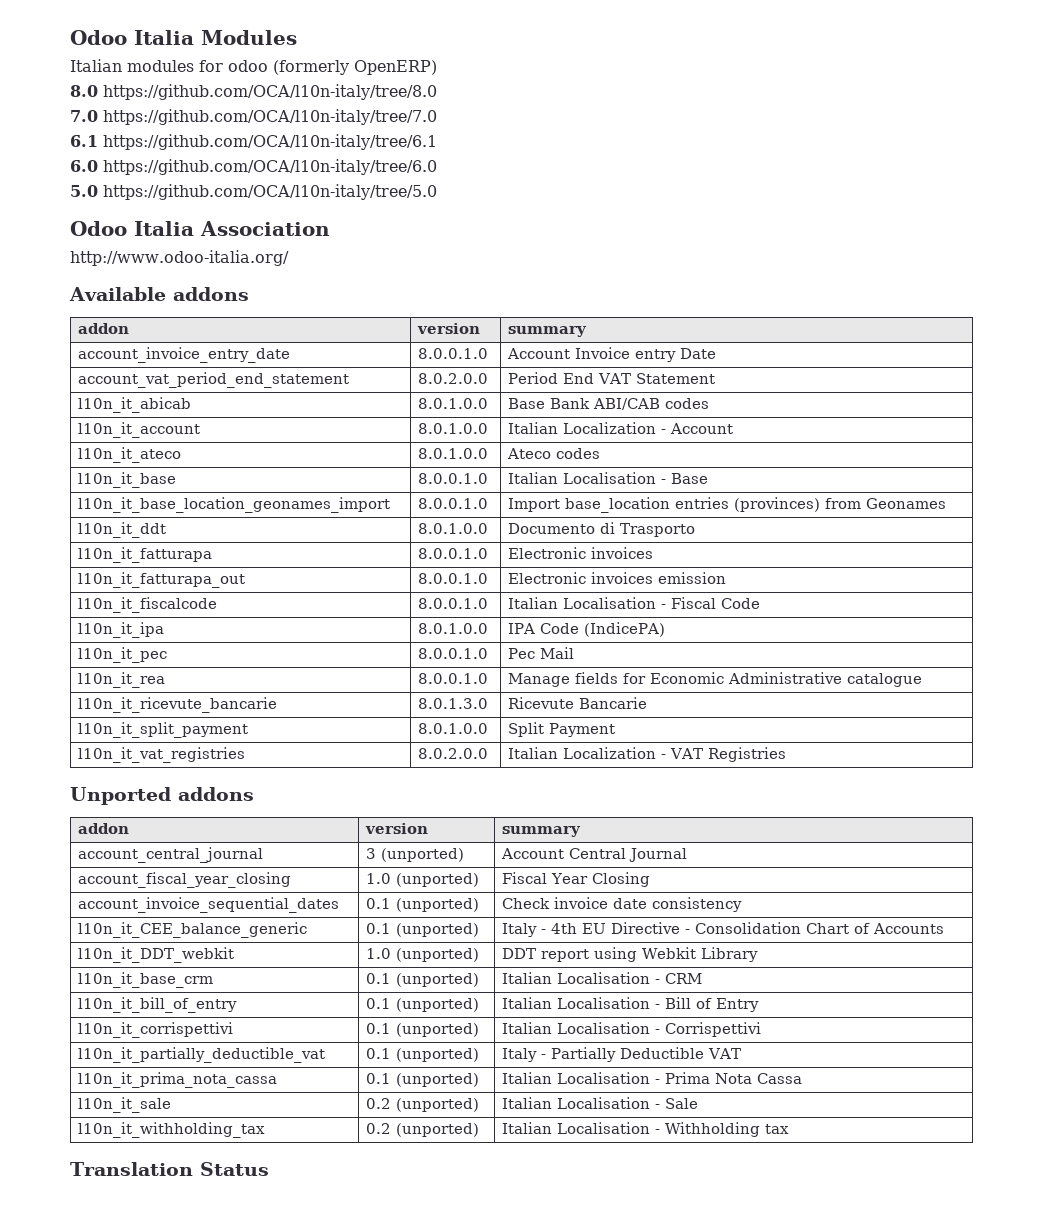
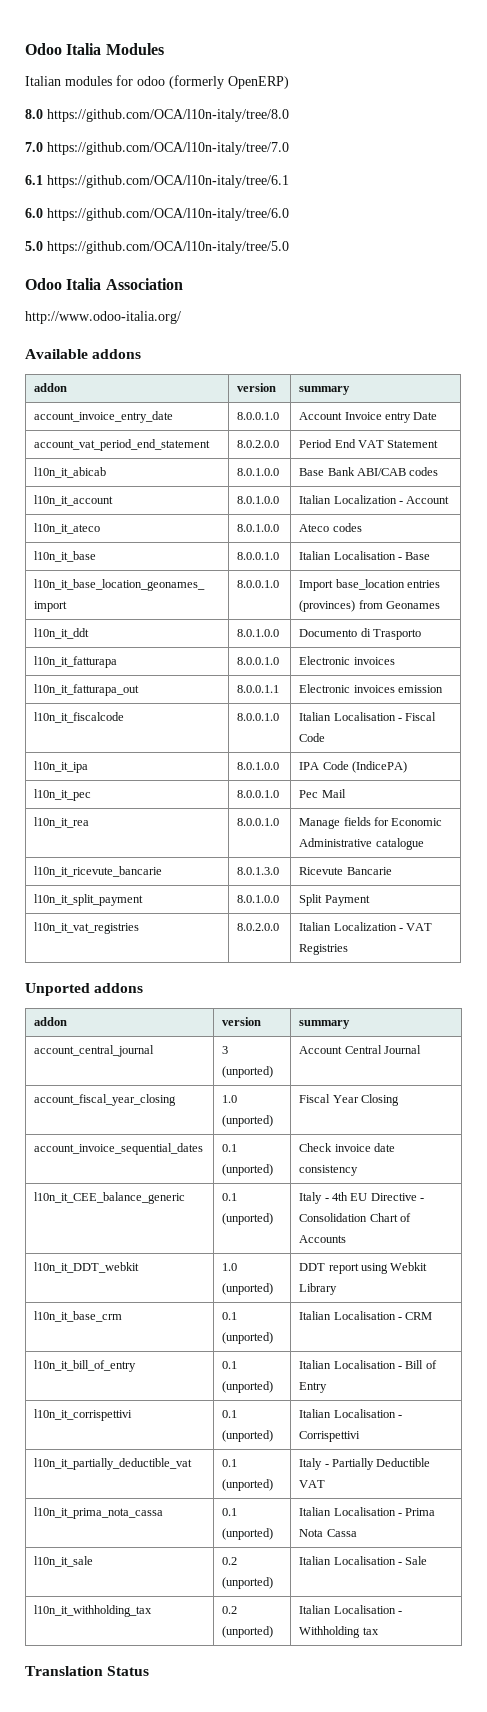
- l10n_it_fatturapa_out | 8.0.0.1.0 | Electronic invoices emission
+ l10n_it_fatturapa_out | 8.0.0.1.1 | Electronic invoices emission

